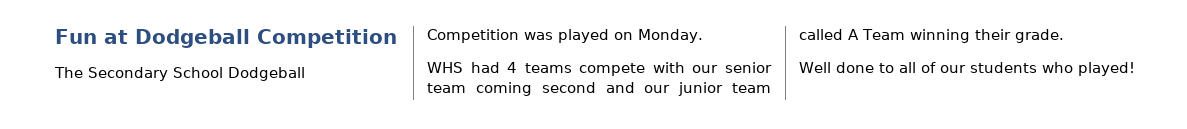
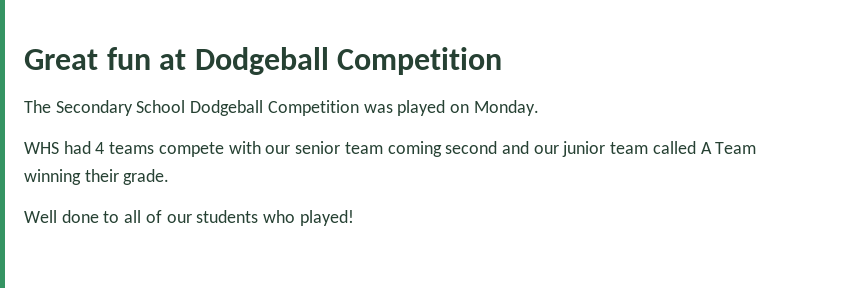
- Fun at Dodgeball Competition
+ Great fun at Dodgeball Competition

